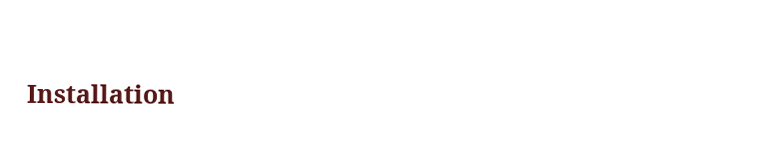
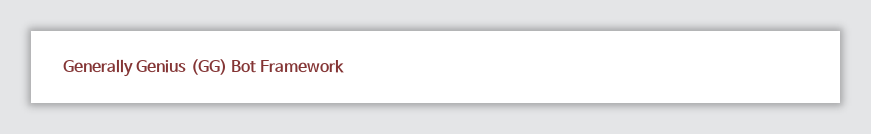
- Installation
+ Generally Genius (GG) Bot Framework

